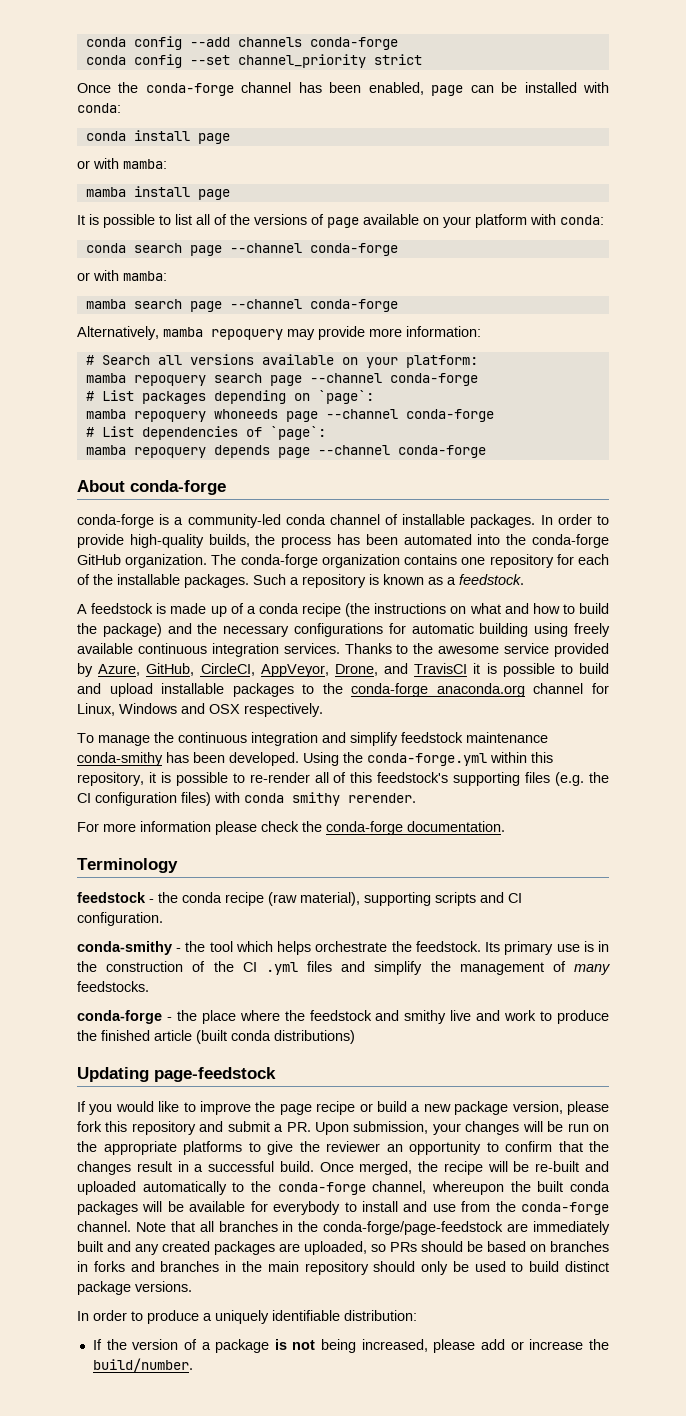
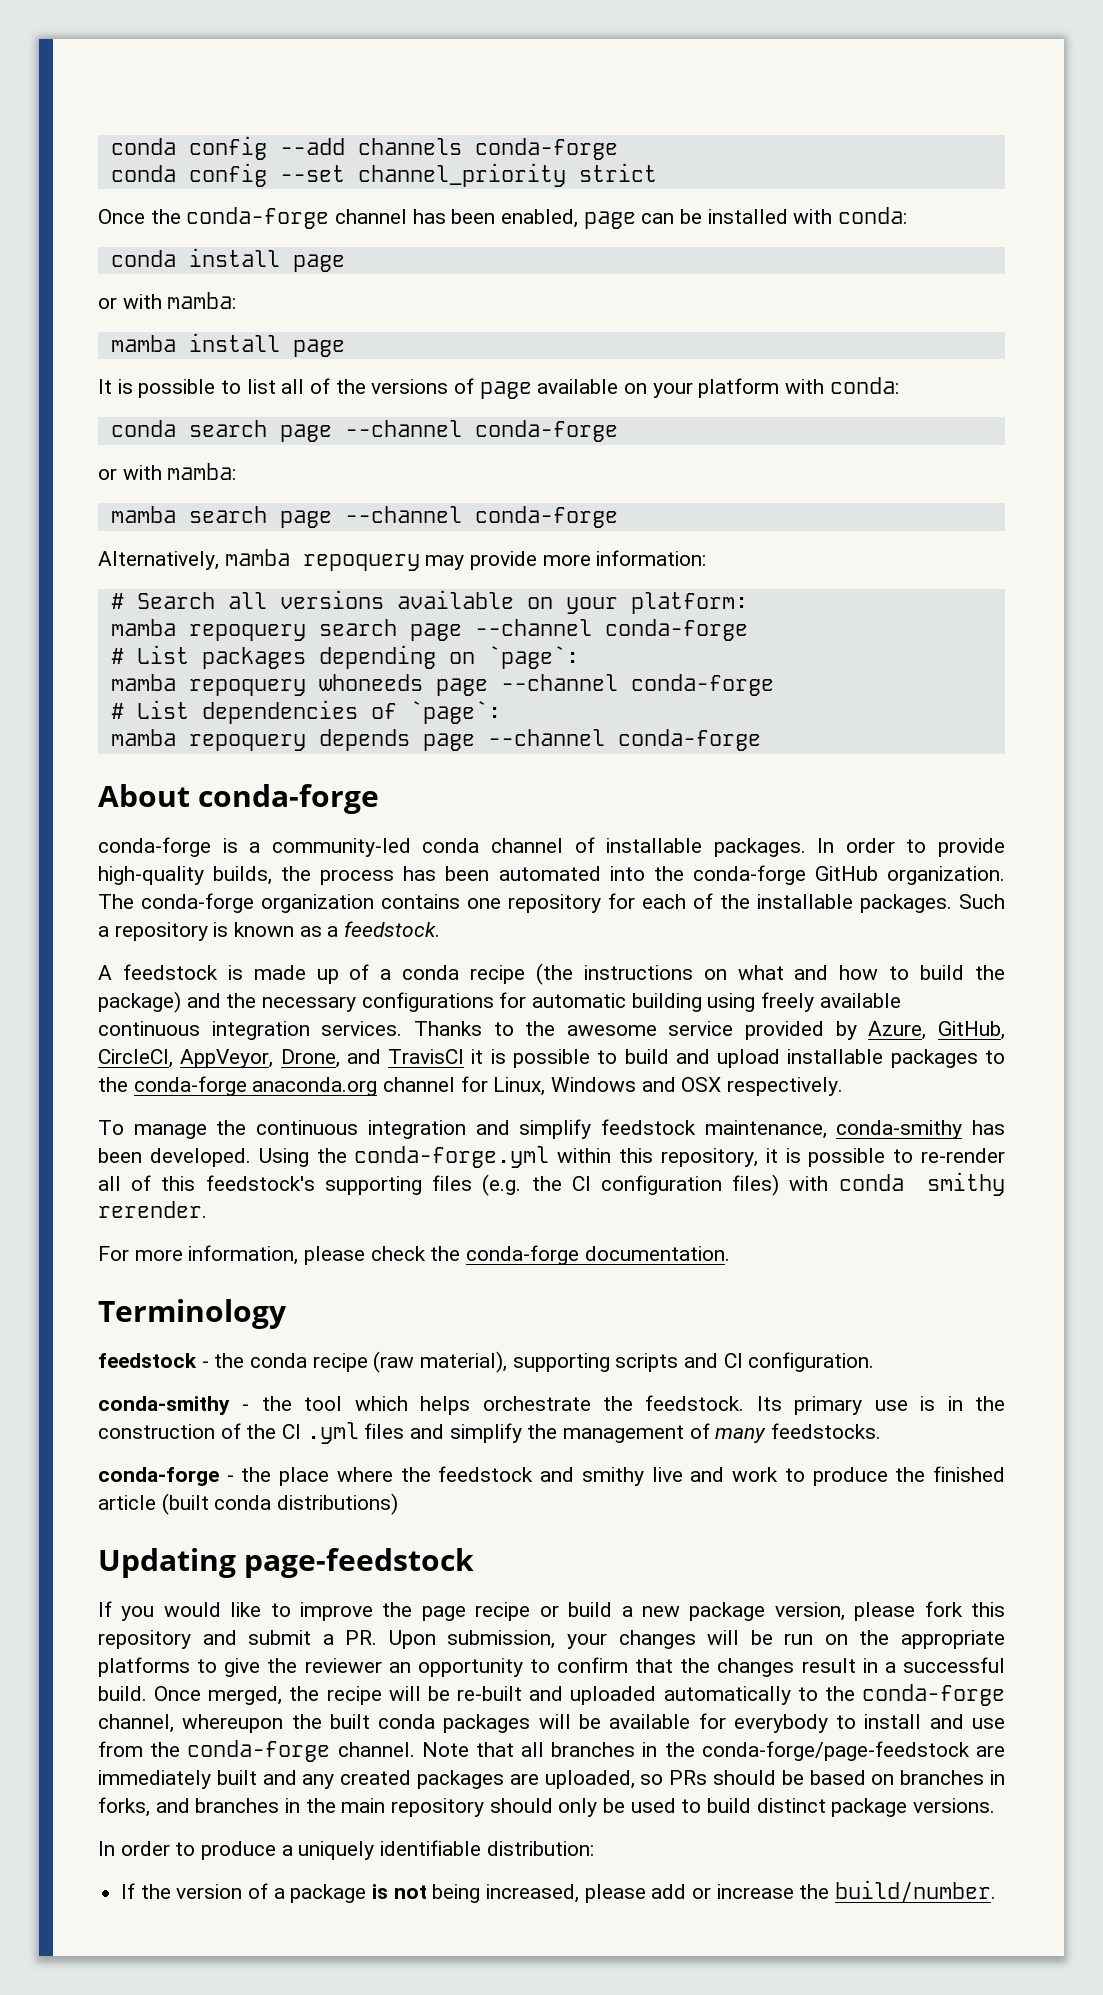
- To manage the continuous integration and simplify feedstock maintenance conda-smithy has been developed.
+ To manage the continuous integration and simplify feedstock maintenance, conda-smithy has been developed.
- For more information please check the conda-forge documentation.
+ For more information, please check the conda-forge documentation.
- Note that all branches in the conda-forge/page-feedstock are immediately built and any created packages are uploaded, so PRs should be based on branches in forks and branches in the main repository should only be used to build distinct package versions.
+ Note that all branches in the conda-forge/page-feedstock are immediately built and any created packages are uploaded, so PRs should be based on branches in forks, and branches in the main repository should only be used to build distinct package versions.

